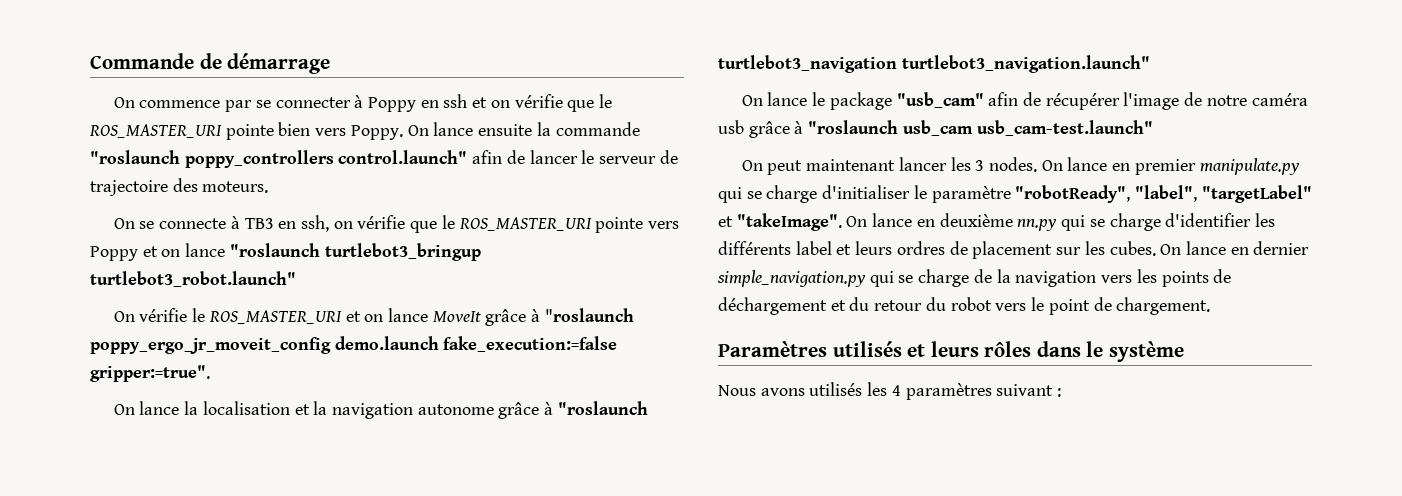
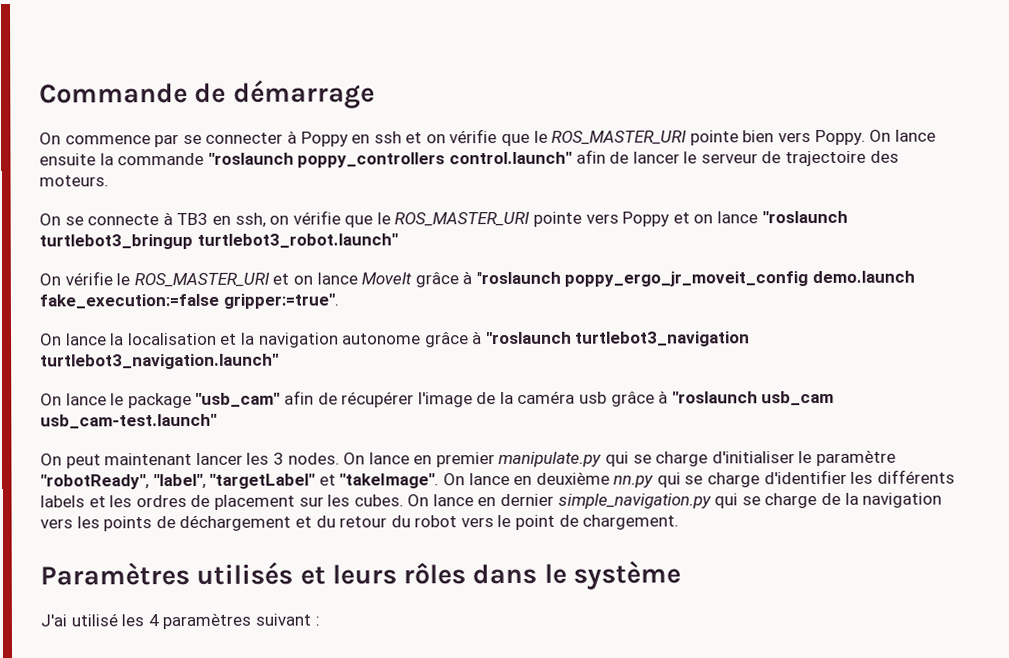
- On lance le package "usb_cam" afin de récupérer l'image de notre caméra usb grâce à "roslaunch usb_cam usb_cam-test.launch"
+ On lance le package "usb_cam" afin de récupérer l'image de la caméra usb grâce à "roslaunch usb_cam usb_cam-test.launch"
- On lance en deuxième nn.py qui se charge d'identifier les différents label et leurs ordres de placement sur les cubes.
+ On lance en deuxième nn.py qui se charge d'identifier les différents labels et les ordres de placement sur les cubes.
- Nous avons utilisés les 4 paramètres suivant :
+ J'ai utilisé les 4 paramètres suivant :

